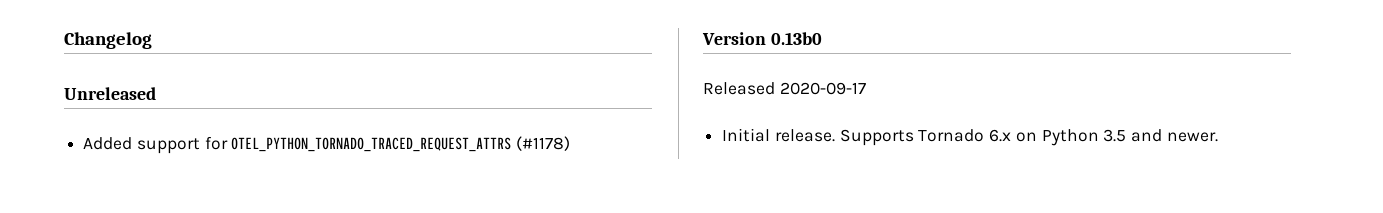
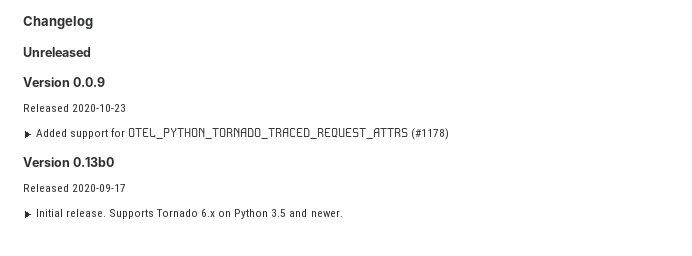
+ Version 0.0.9
+ Released 2020-10-23

